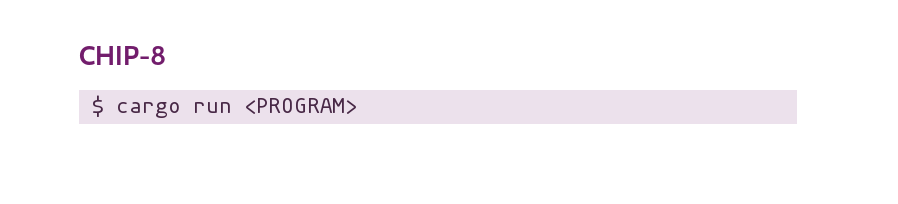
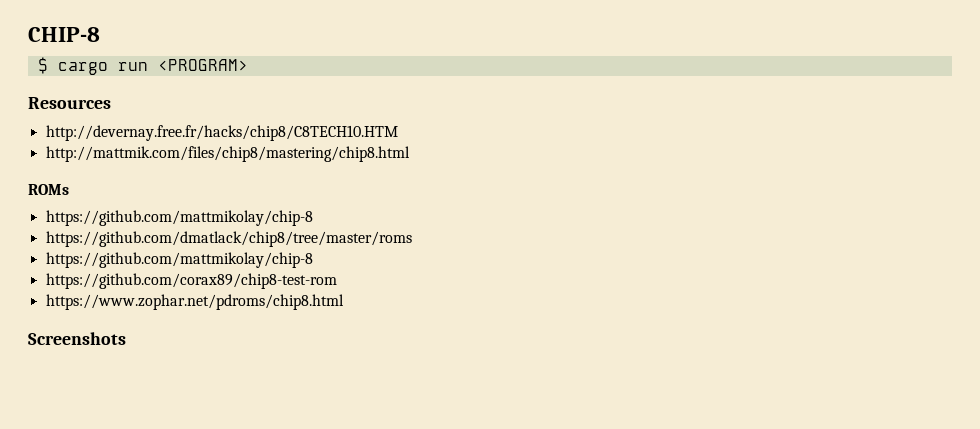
+ Resources
+ http://devernay.free.fr/hacks/chip8/C8TECH10.HTM
+ http://mattmik.com/files/chip8/mastering/chip8.html
+ ROMs
+ https://github.com/mattmikolay/chip-8
+ https://github.com/dmatlack/chip8/tree/master/roms
+ https://github.com/mattmikolay/chip-8
+ https://github.com/corax89/chip8-test-rom
+ https://www.zophar.net/pdroms/chip8.html
+ Screenshots

